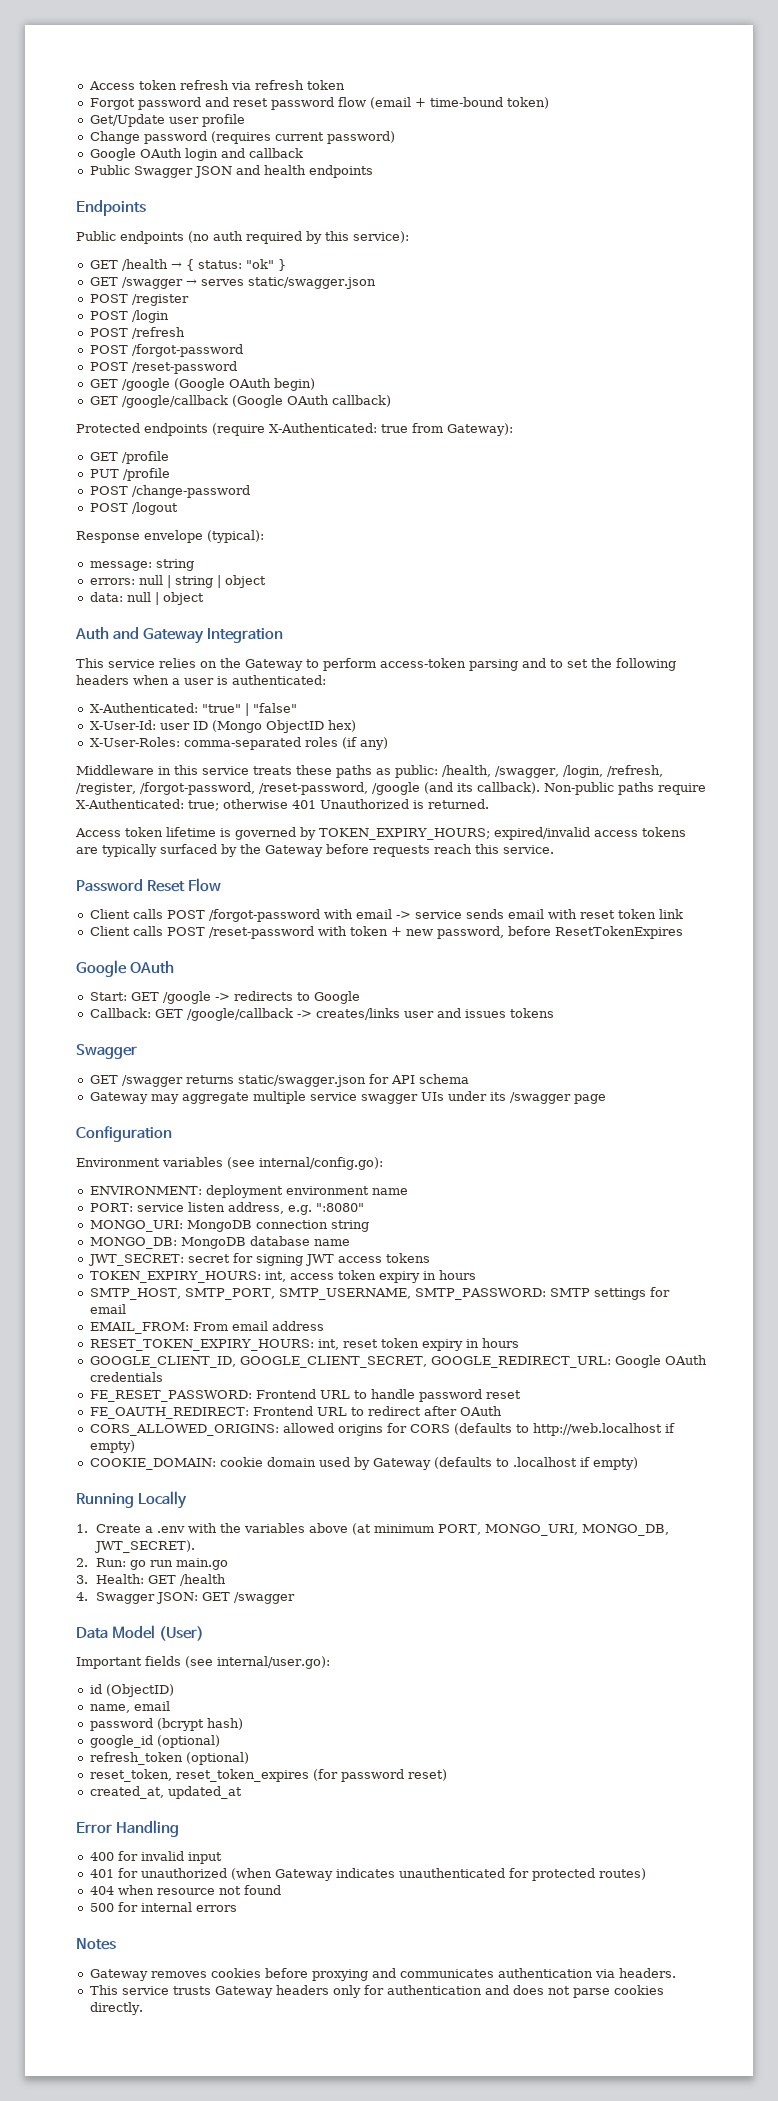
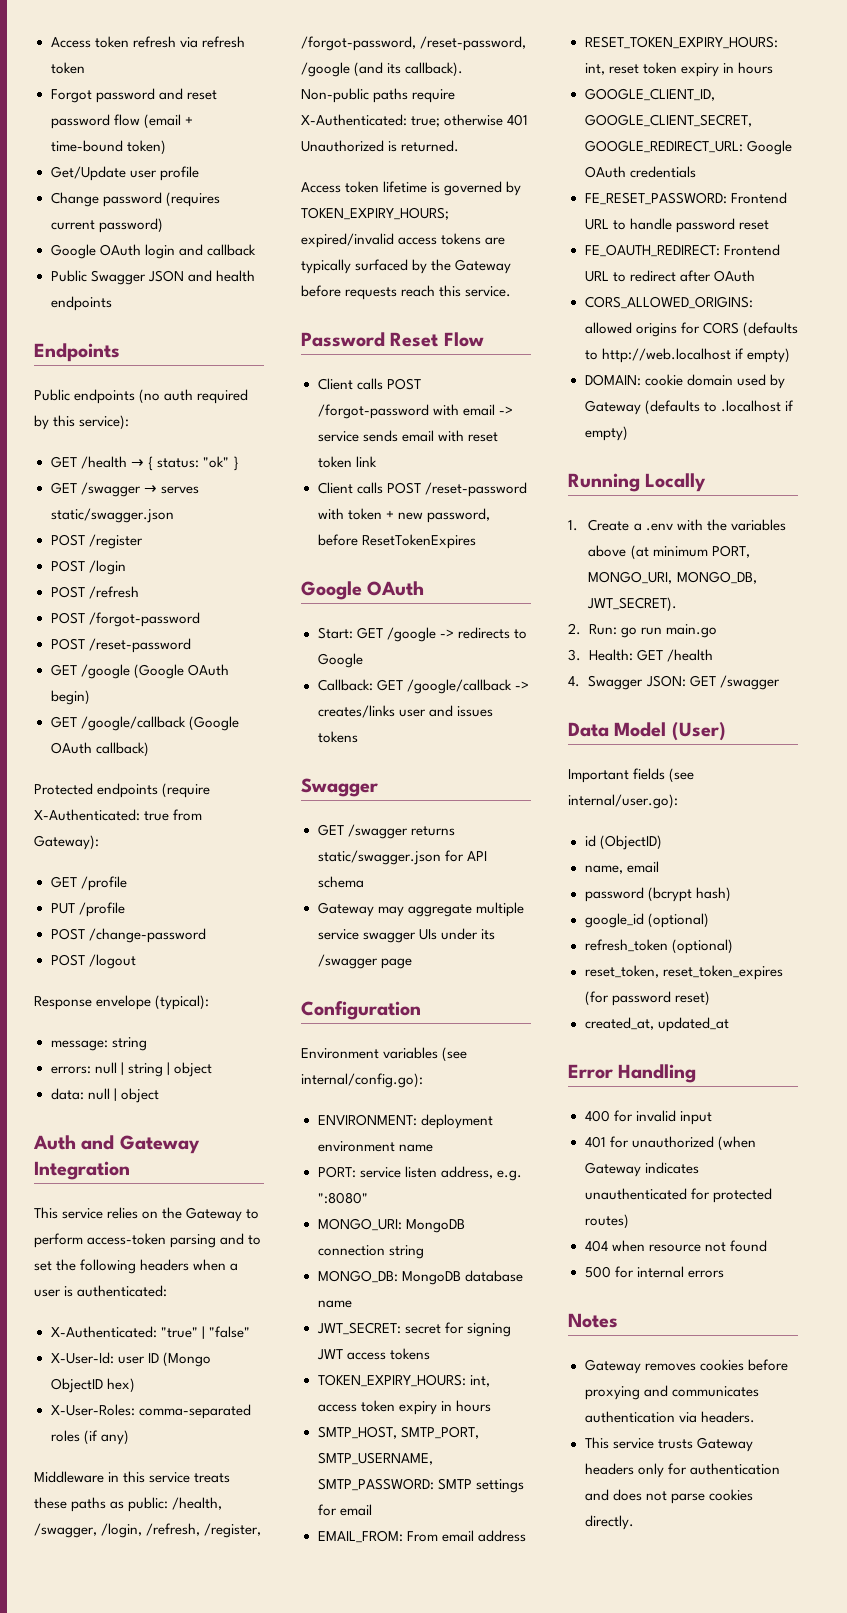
- COOKIE_DOMAIN: cookie domain used by Gateway (defaults to .localhost if empty)
+ DOMAIN: cookie domain used by Gateway (defaults to .localhost if empty)

